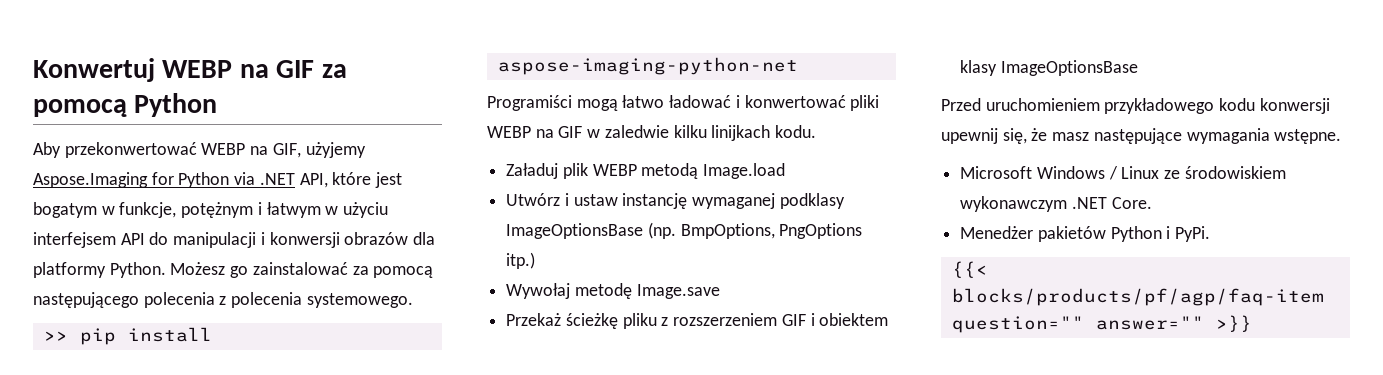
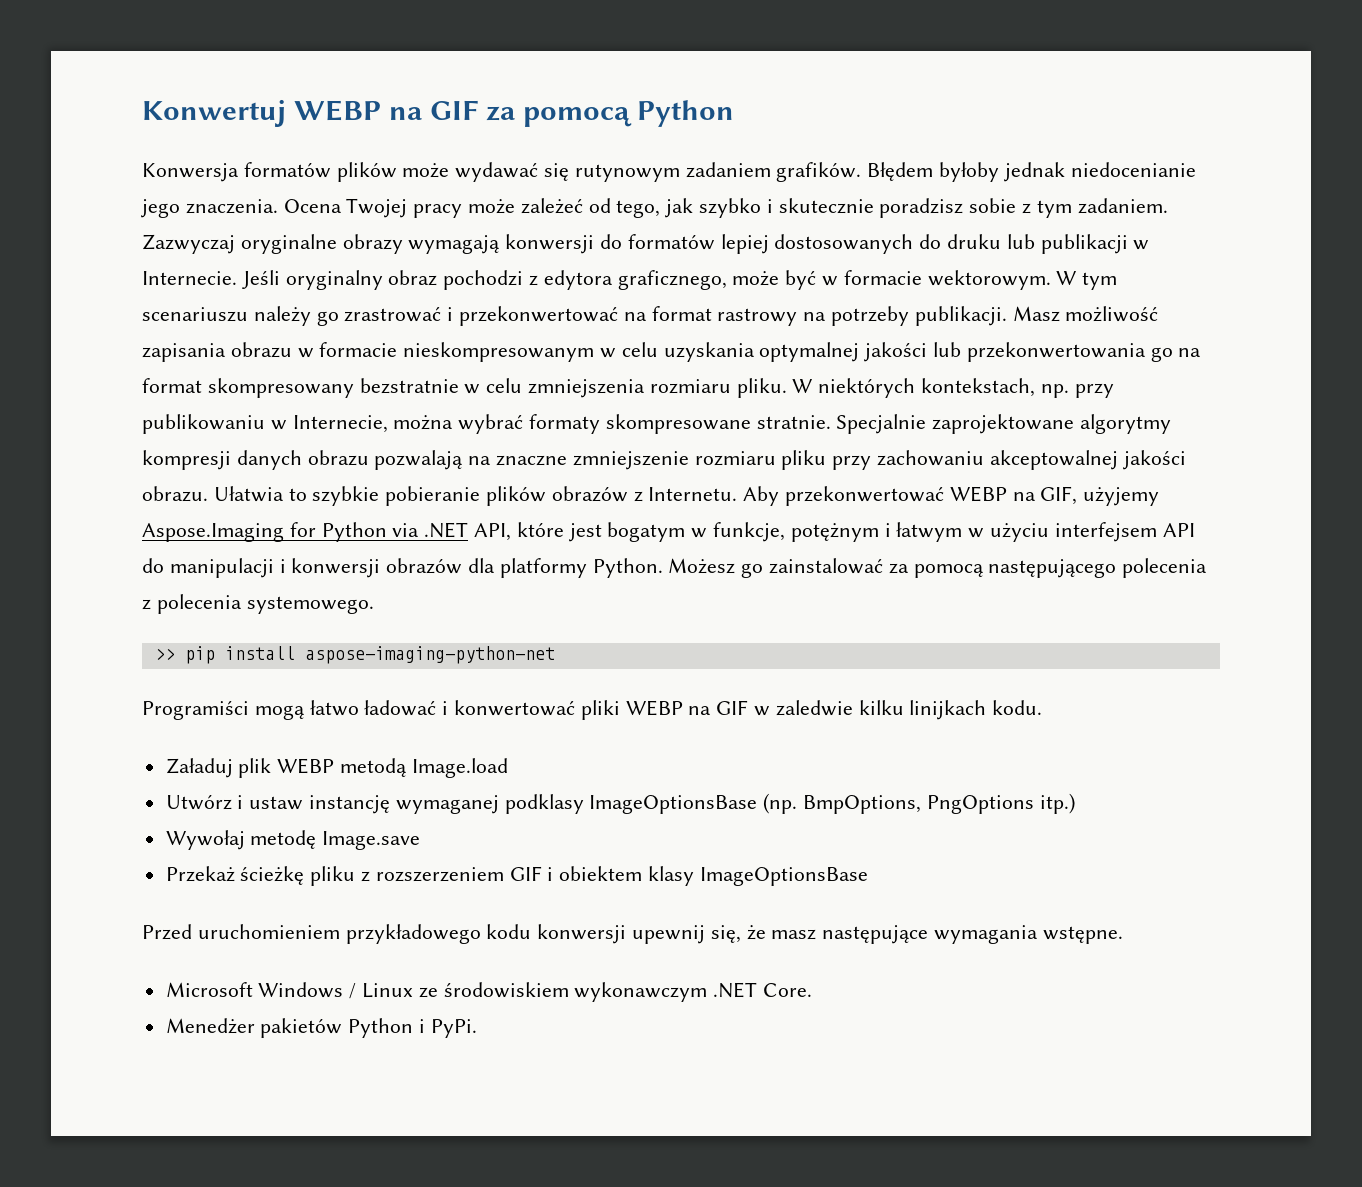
+ Konwersja formatów plików może wydawać się rutynowym zadaniem grafików. Błędem byłoby jednak niedocenianie jego znaczenia. Ocena Twojej pracy może zależeć od tego, jak szybko i skutecznie poradzisz sobie z tym zadaniem. Zazwyczaj oryginalne obrazy wymagają konwersji do formatów lepiej dostosowanych do druku lub publikacji w Internecie. Jeśli oryginalny obraz pochodzi z edytora graficznego, może być w formacie wektorowym. W tym scenariuszu należy go zrastrować i przekonwertować na format rastrowy na potrzeby publikacji. Masz możliwość zapisania obrazu w formacie nieskompresowanym w celu uzyskania optymalnej jakości lub przekonwertowania go na format skompresowany bezstratnie w celu zmniejszenia rozmiaru pliku. W niektórych kontekstach, np. przy publikowaniu w Internecie, można wybrać formaty skompresowane stratnie. Specjalnie zaprojektowane algorytmy kompresji danych obrazu pozwalają na znaczne zmniejszenie rozmiaru pliku przy zachowaniu akceptowalnej jakości obrazu. Ułatwia to szybkie pobieranie plików obrazów z Internetu.
- {{< blocks/products/pf/agp/faq-item question="" answer="" >}}

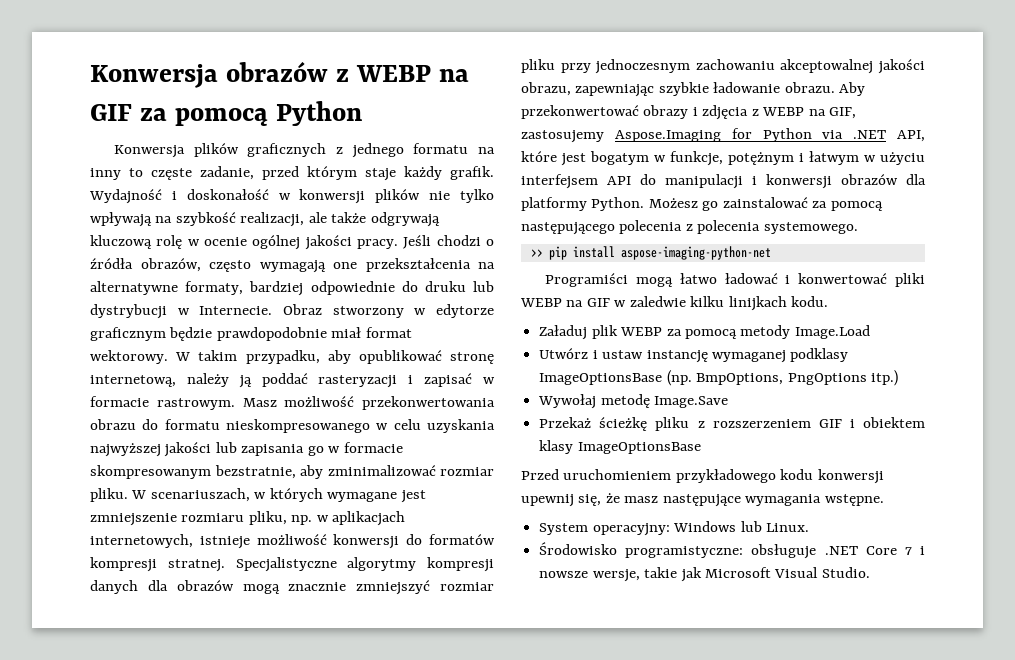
- Konwertuj WEBP na GIF za pomocą Python
+ Konwersja obrazów z WEBP na GIF za pomocą Python
- Konwersja formatów plików może wydawać się rutynowym zadaniem grafików. Błędem byłoby jednak niedocenianie jego znaczenia. Ocena Twojej pracy może zależeć od tego, jak szybko i skutecznie poradzisz sobie z tym zadaniem. Zazwyczaj oryginalne obrazy wymagają konwersji do formatów lepiej dostosowanych do druku lub publikacji w Internecie. Jeśli oryginalny obraz pochodzi z edytora graficznego, może być w formacie wektorowym. W tym scenariuszu należy go zrastrować i przekonwertować na format rastrowy na potrzeby publikacji. Masz możliwość zapisania obrazu w formacie nieskompresowanym w celu uzyskania optymalnej jakości lub przekonwertowania go na format skompresowany bezstratnie w celu zmniejszenia rozmiaru pliku. W niektórych kontekstach, np. przy publikowaniu w Internecie, można wybrać formaty skompresowane stratnie. Specjalnie zaprojektowane algorytmy kompresji danych obrazu pozwalają na znaczne zmniejszenie rozmiaru pliku przy zachowaniu akceptowalnej jakości obrazu. Ułatwia to szybkie pobieranie plików obrazów z Internetu. Aby przekonwertować WEBP na GIF, użyjemy Aspose.Imaging for Python via .NET API, które jest bogatym w funkcje, potężnym i łatwym w użyciu interfejsem API do manipulacji i konwersji obrazów dla platformy Python.
+ Konwersja plików graficznych z jednego formatu na inny to częste zadanie, przed którym staje każdy grafik. Wydajność i doskonałość w konwersji plików nie tylko wpływają na szybkość realizacji, ale także odgrywają kluczową rolę w ocenie ogólnej jakości pracy. Jeśli chodzi o źródła obrazów, często wymagają one przekształcenia na alternatywne formaty, bardziej odpowiednie do druku lub dystrybucji w Internecie. Obraz stworzony w edytorze graficznym będzie prawdopodobnie miał format wektorowy. W takim przypadku, aby opublikować stronę internetową, należy ją poddać rasteryzacji i zapisać w formacie rastrowym. Masz możliwość przekonwertowania obrazu do formatu nieskompresowanego w celu uzyskania najwyższej jakości lub zapisania go w formacie skompresowanym bezstratnie, aby zminimalizować rozmiar pliku. W scenariuszach, w których wymagane jest zmniejszenie rozmiaru pliku, np. w aplikacjach internetowych, istnieje możliwość konwersji do formatów kompresji stratnej. Specjalistyczne algorytmy kompresji danych dla obrazów mogą znacznie zmniejszyć rozmiar pliku przy jednoczesnym zachowaniu akceptowalnej jakości obrazu, zapewniając szybkie ładowanie obrazu. Aby przekonwertować obrazy i zdjęcia z WEBP na GIF, zastosujemy Aspose.Imaging for Python via .NET API, które jest bogatym w funkcje, potężnym i łatwym w użyciu interfejsem API do manipulacji i konwersji obrazów dla platformy Python.
- Załaduj plik WEBP metodą Image.load
+ Załaduj plik WEBP za pomocą metody Image.Load
- Wywołaj metodę Image.save
+ Wywołaj metodę Image.Save
- Microsoft Windows / Linux ze środowiskiem wykonawczym .NET Core.
- Menedżer pakietów Python i PyPi.
+ System operacyjny: Windows lub Linux.
+ Środowisko programistyczne: obsługuje .NET Core 7 i nowsze wersje, takie jak Microsoft Visual Studio.

